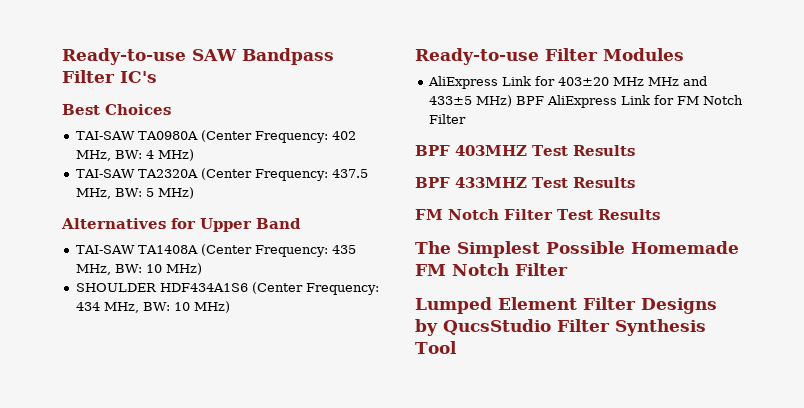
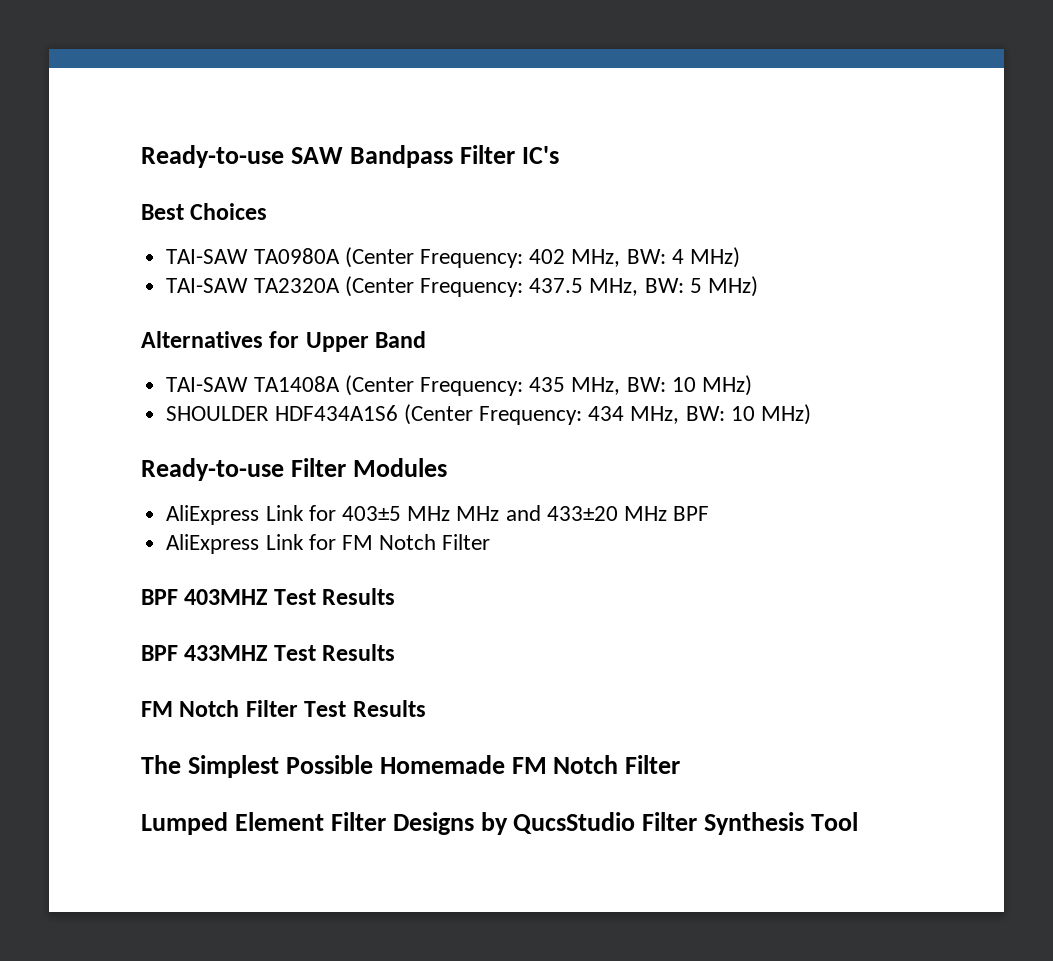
- AliExpress Link for 403±20 MHz MHz and 433±5 MHz) BPF AliExpress Link for FM Notch Filter
+ AliExpress Link for 403±5 MHz MHz and 433±20 MHz BPF
+ AliExpress Link for FM Notch Filter

